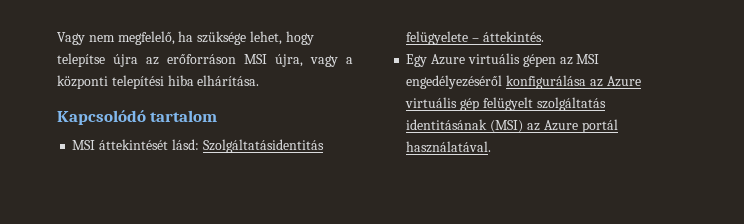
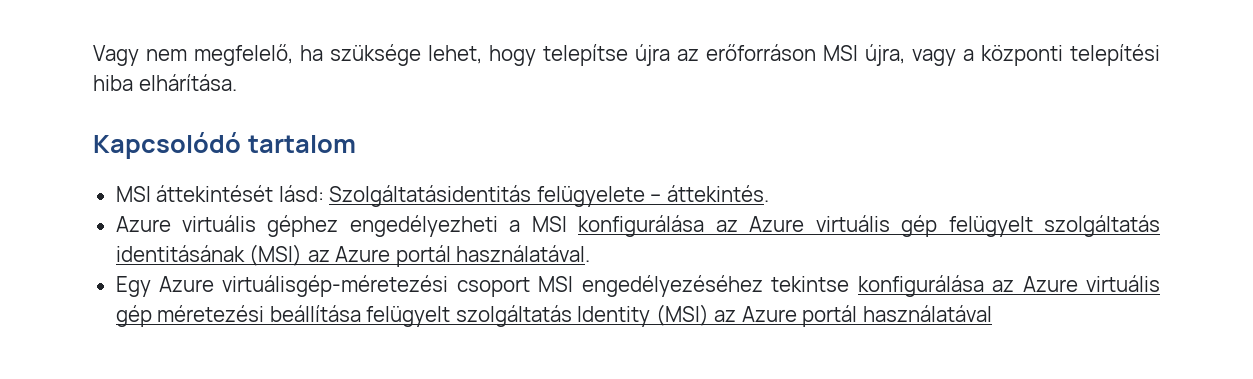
- Egy Azure virtuális gépen az MSI engedélyezéséről konfigurálása az Azure virtuális gép felügyelt szolgáltatás identitásának (MSI) az Azure portál használatával.
+ Azure virtuális géphez engedélyezheti a MSI konfigurálása az Azure virtuális gép felügyelt szolgáltatás identitásának (MSI) az Azure portál használatával.
+ Egy Azure virtuálisgép-méretezési csoport MSI engedélyezéséhez tekintse konfigurálása az Azure virtuális gép méretezési beállítása felügyelt szolgáltatás Identity (MSI) az Azure portál használatával

